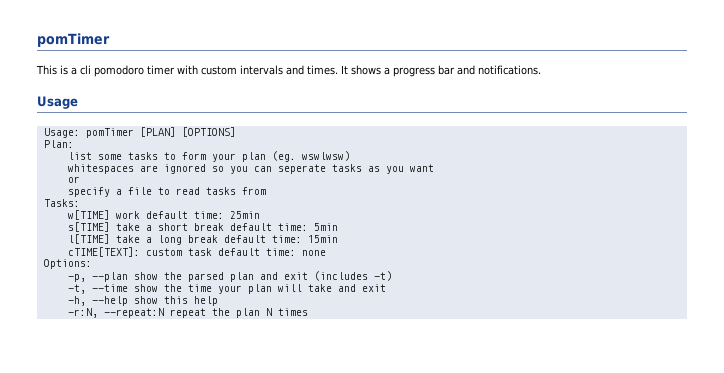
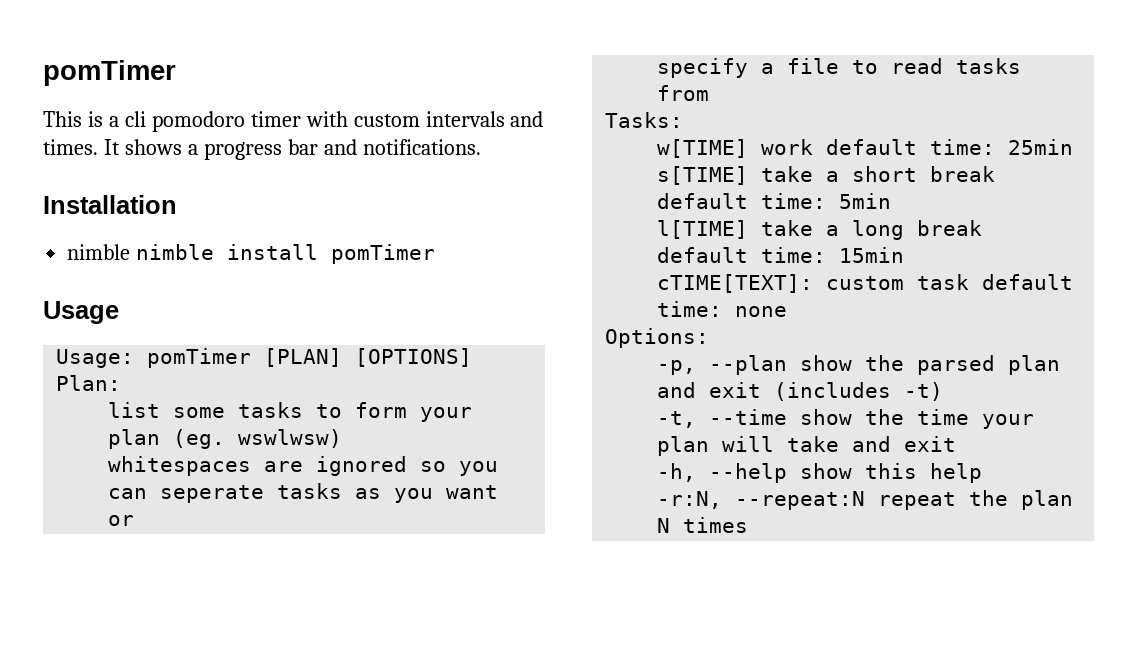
+ Installation
+ nimble nimble install pomTimer

